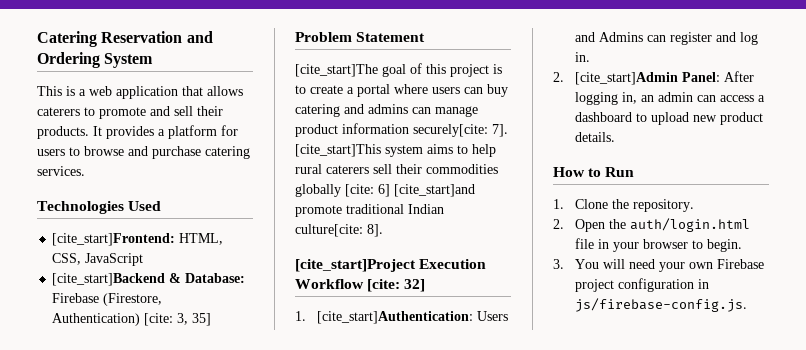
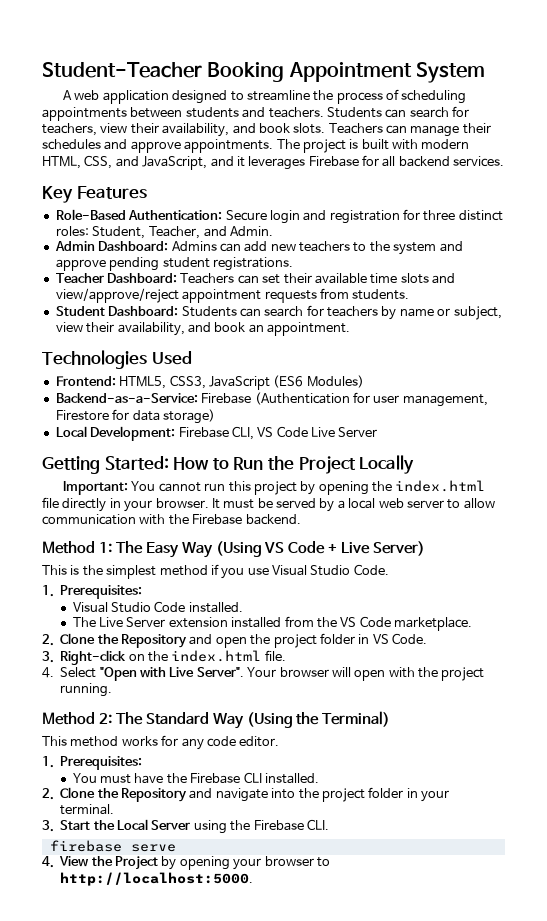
- Catering Reservation and Ordering System
- This is a web application that allows caterers to promote and sell their products. It provides a platform for users to browse and purchase catering services.
+ Student-Teacher Booking Appointment System
+ A web application designed to streamline the process of scheduling appointments between students and teachers. Students can search for teachers, view their availability, and book slots. Teachers can manage their schedules and approve appointments. The project is built with modern HTML, CSS, and JavaScript, and it leverages Firebase for all backend services.
+ Key Features
+ Role-Based Authentication: Secure login and registration for three distinct roles: Student, Teacher, and Admin.
+ Admin Dashboard: Admins can add new teachers to the system and approve pending student registrations.
+ Teacher Dashboard: Teachers can set their available time slots and view/approve/reject appointment requests from students.
+ Student Dashboard: Students can search for teachers by name or subject, view their availability, and book an appointment.
  Technologies Used
- [cite_start]Frontend: HTML, CSS, JavaScript
- [cite_start]Backend & Database: Firebase (Firestore, Authentication) [cite: 3, 35]
- Problem Statement
- [cite_start]The goal of this project is to create a portal where users can buy catering and admins can manage product information securely[cite: 7]. [cite_start]This system aims to help rural caterers sell their commodities globally [cite: 6] [cite_start]and promote traditional Indian culture[cite: 8].
- [cite_start]Project Execution Workflow [cite: 32]
- 1. [cite_start]Authentication: Users and Admins can register and log in.
- 2. [cite_start]Admin Panel: After logging in, an admin can access a dashboard to upload new product details.
- How to Run
- 1. Clone the repository.
- 2. Open the auth/login.html file in your browser to begin.
- 3. You will need your own Firebase project configuration in js/firebase-config.js.
+ Frontend: HTML5, CSS3, JavaScript (ES6 Modules)
+ Backend-as-a-Service: Firebase (Authentication for user management, Firestore for data storage)
+ Local Development: Firebase CLI, VS Code Live Server
+ Getting Started: How to Run the Project Locally
+ Important: You cannot run this project by opening the index.html file directly in your browser. It must be served by a local web server to allow communication with the Firebase backend.
+ Method 1: The Easy Way (Using VS Code + Live Server)
+ This is the simplest method if you use Visual Studio Code.
+ 1. Prerequisites:
+ Visual Studio Code installed.
+ The Live Server extension installed from the VS Code marketplace.
+ 2. Clone the Repository and open the project folder in VS Code.
+ 3. Right-click on the index.html file.
+ 4. Select "Open with Live Server". Your browser will open with the project running.
+ Method 2: The Standard Way (Using the Terminal)
+ This method works for any code editor.
+ 1. Prerequisites:
+ You must have the Firebase CLI installed.
+ 2. Clone the Repository and navigate into the project folder in your terminal.
+ 3. Start the Local Server using the Firebase CLI.
+ firebase serve
+ 4. View the Project by opening your browser to http://localhost:5000.

